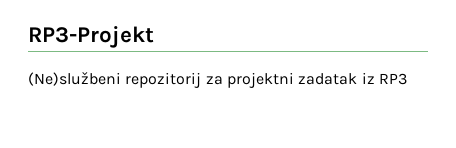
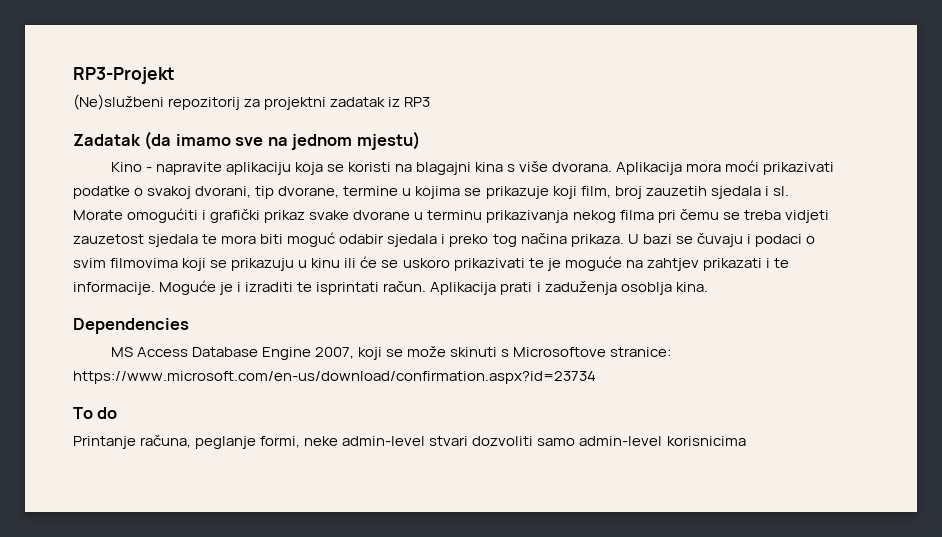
+ Zadatak (da imamo sve na jednom mjestu)
+ Kino - napravite aplikaciju koja se koristi na blagajni kina s više dvorana. Aplikacija mora moći prikazivati podatke o svakoj dvorani, tip dvorane, termine u kojima se prikazuje koji film, broj zauzetih sjedala i sl. Morate omogućiti i grafički prikaz svake dvorane u terminu prikazivanja nekog filma pri čemu se treba vidjeti zauzetost sjedala te mora biti moguć odabir sjedala i preko tog načina prikaza. U bazi se čuvaju i podaci o svim filmovima koji se prikazuju u kinu ili će se uskoro prikazivati te je moguće na zahtjev prikazati i te informacije. Moguće je i izraditi te isprintati račun. Aplikacija prati i zaduženja osoblja kina.
+ Dependencies
+ MS Access Database Engine 2007, koji se može skinuti s Microsoftove stranice: https://www.microsoft.com/en-us/download/confirmation.aspx?id=23734
+ To do
+ Printanje računa, peglanje formi, neke admin-level stvari dozvoliti samo admin-level korisnicima

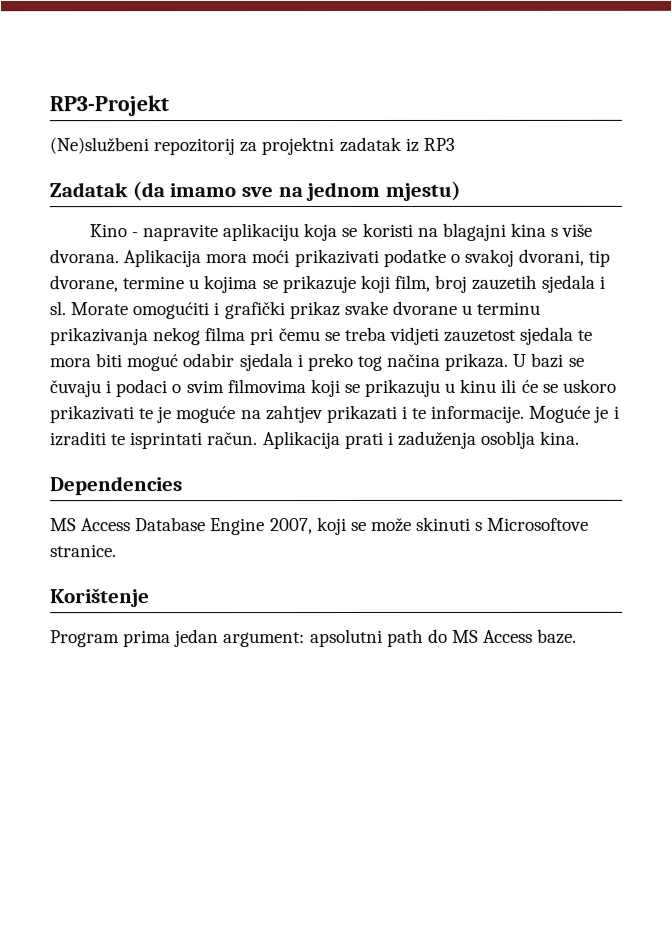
- MS Access Database Engine 2007, koji se može skinuti s Microsoftove stranice: https://www.microsoft.com/en-us/download/confirmation.aspx?id=23734
- To do
- Printanje računa, peglanje formi, neke admin-level stvari dozvoliti samo admin-level korisnicima
+ MS Access Database Engine 2007, koji se može skinuti s Microsoftove stranice.
+ Korištenje
+ Program prima jedan argument: apsolutni path do MS Access baze.

